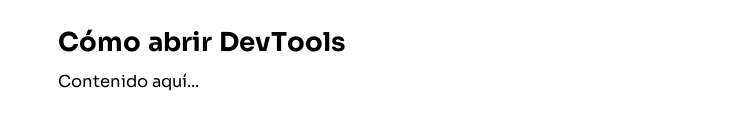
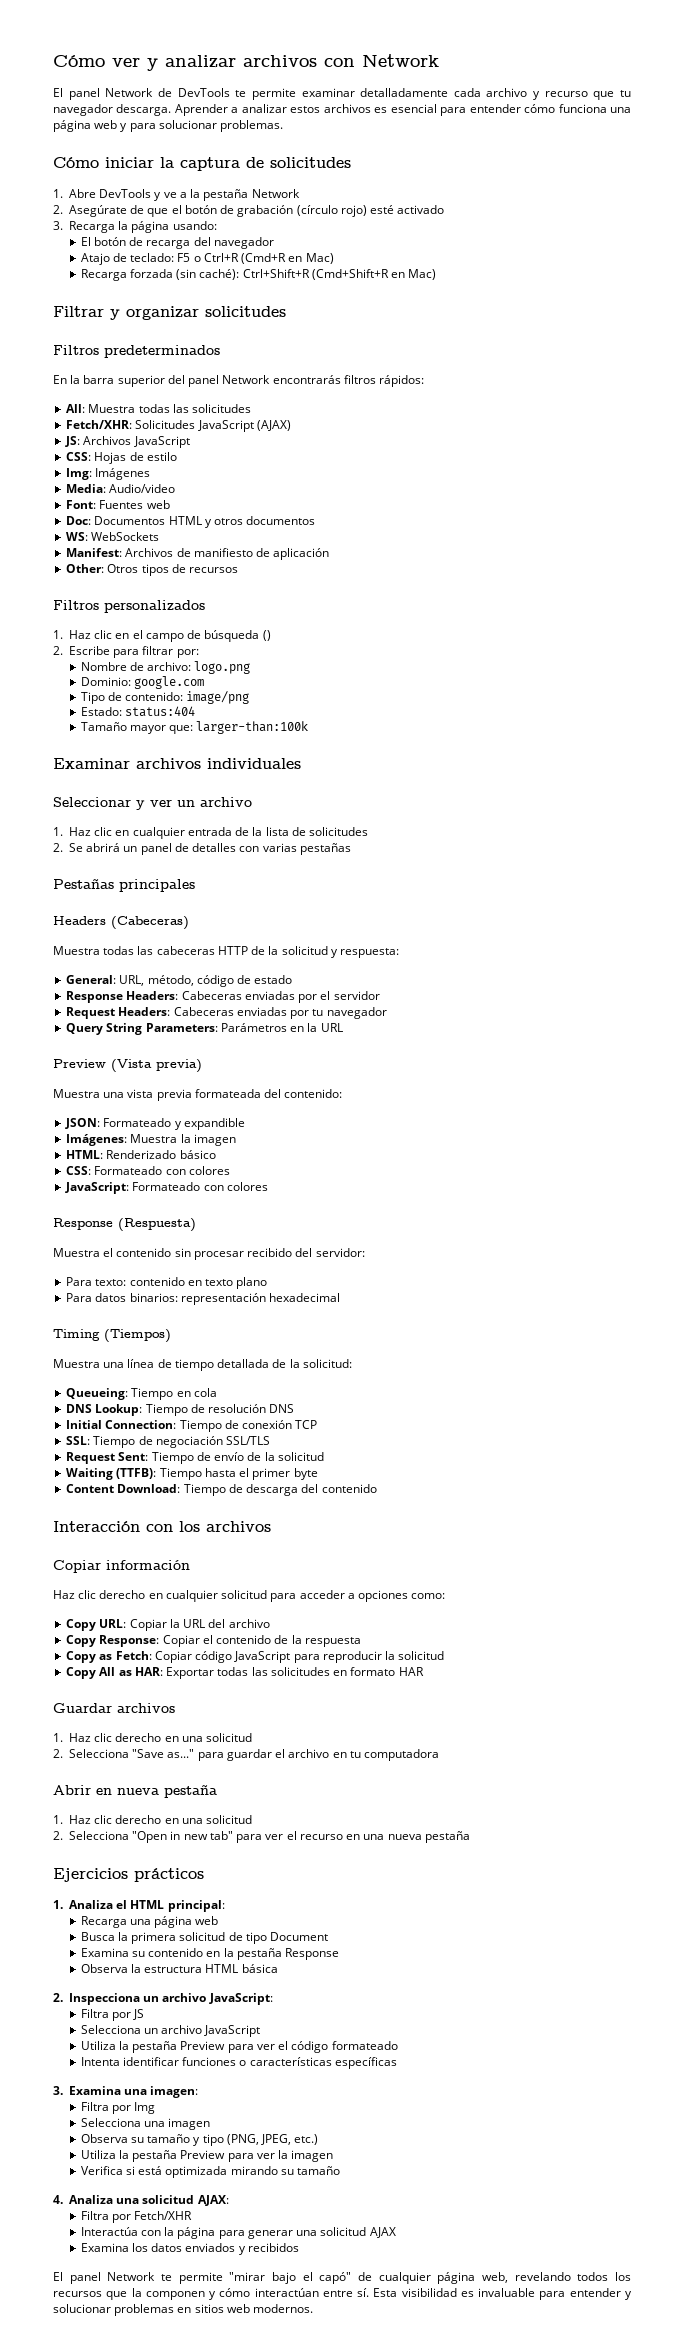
- Cómo abrir DevTools
- Contenido aquí...
+ Cómo ver y analizar archivos con Network
+ El panel Network de DevTools te permite examinar detalladamente cada archivo y recurso que tu navegador descarga. Aprender a analizar estos archivos es esencial para entender cómo funciona una página web y para solucionar problemas.
+ Cómo iniciar la captura de solicitudes
+ 1. Abre DevTools y ve a la pestaña Network
+ 2. Asegúrate de que el botón de grabación (círculo rojo) esté activado
+ 3. Recarga la página usando:
+ El botón de recarga del navegador
+ Atajo de teclado: F5 o Ctrl+R (Cmd+R en Mac)
+ Recarga forzada (sin caché): Ctrl+Shift+R (Cmd+Shift+R en Mac)
+ Filtrar y organizar solicitudes
+ Filtros predeterminados
+ En la barra superior del panel Network encontrarás filtros rápidos:
+ All: Muestra todas las solicitudes
+ Fetch/XHR: Solicitudes JavaScript (AJAX)
+ JS: Archivos JavaScript
+ CSS: Hojas de estilo
+ Img: Imágenes
+ Media: Audio/video
+ Font: Fuentes web
+ Doc: Documentos HTML y otros documentos
+ WS: WebSockets
+ Manifest: Archivos de manifiesto de aplicación
+ Other: Otros tipos de recursos
+ Filtros personalizados
+ 1. Haz clic en el campo de búsqueda ()
+ 2. Escribe para filtrar por:
+ Nombre de archivo: logo.png
+ Dominio: google.com
+ Tipo de contenido: image/png
+ Estado: status:404
+ Tamaño mayor que: larger-than:100k
+ Examinar archivos individuales
+ Seleccionar y ver un archivo
+ 1. Haz clic en cualquier entrada de la lista de solicitudes
+ 2. Se abrirá un panel de detalles con varias pestañas
+ Pestañas principales
+ Headers (Cabeceras)
+ Muestra todas las cabeceras HTTP de la solicitud y respuesta:
+ General: URL, método, código de estado
+ Response Headers: Cabeceras enviadas por el servidor
+ Request Headers: Cabeceras enviadas por tu navegador
+ Query String Parameters: Parámetros en la URL
+ Preview (Vista previa)
+ Muestra una vista previa formateada del contenido:
+ JSON: Formateado y expandible
+ Imágenes: Muestra la imagen
+ HTML: Renderizado básico
+ CSS: Formateado con colores
+ JavaScript: Formateado con colores
+ Response (Respuesta)
+ Muestra el contenido sin procesar recibido del servidor:
+ Para texto: contenido en texto plano
+ Para datos binarios: representación hexadecimal
+ Timing (Tiempos)
+ Muestra una línea de tiempo detallada de la solicitud:
+ Queueing: Tiempo en cola
+ DNS Lookup: Tiempo de resolución DNS
+ Initial Connection: Tiempo de conexión TCP
+ SSL: Tiempo de negociación SSL/TLS
+ Request Sent: Tiempo de envío de la solicitud
+ Waiting (TTFB): Tiempo hasta el primer byte
+ Content Download: Tiempo de descarga del contenido
+ Interacción con los archivos
+ Copiar información
+ Haz clic derecho en cualquier solicitud para acceder a opciones como:
+ Copy URL: Copiar la URL del archivo
+ Copy Response: Copiar el contenido de la respuesta
+ Copy as Fetch: Copiar código JavaScript para reproducir la solicitud
+ Copy All as HAR: Exportar todas las solicitudes en formato HAR
+ Guardar archivos
+ 1. Haz clic derecho en una solicitud
+ 2. Selecciona "Save as..." para guardar el archivo en tu computadora
+ Abrir en nueva pestaña
+ 1. Haz clic derecho en una solicitud
+ 2. Selecciona "Open in new tab" para ver el recurso en una nueva pestaña
+ Ejercicios prácticos
+ 1. Analiza el HTML principal:
+ Recarga una página web
+ Busca la primera solicitud de tipo Document
+ Examina su contenido en la pestaña Response
+ Observa la estructura HTML básica
+ 2. Inspecciona un archivo JavaScript:
+ Filtra por JS
+ Selecciona un archivo JavaScript
+ Utiliza la pestaña Preview para ver el código formateado
+ Intenta identificar funciones o características específicas
+ 3. Examina una imagen:
+ Filtra por Img
+ Selecciona una imagen
+ Observa su tamaño y tipo (PNG, JPEG, etc.)
+ Utiliza la pestaña Preview para ver la imagen
+ Verifica si está optimizada mirando su tamaño
+ 4. Analiza una solicitud AJAX:
+ Filtra por Fetch/XHR
+ Interactúa con la página para generar una solicitud AJAX
+ Examina los datos enviados y recibidos
+ El panel Network te permite "mirar bajo el capó" de cualquier página web, revelando todos los recursos que la componen y cómo interactúan entre sí. Esta visibilidad es invaluable para entender y solucionar problemas en sitios web modernos.

